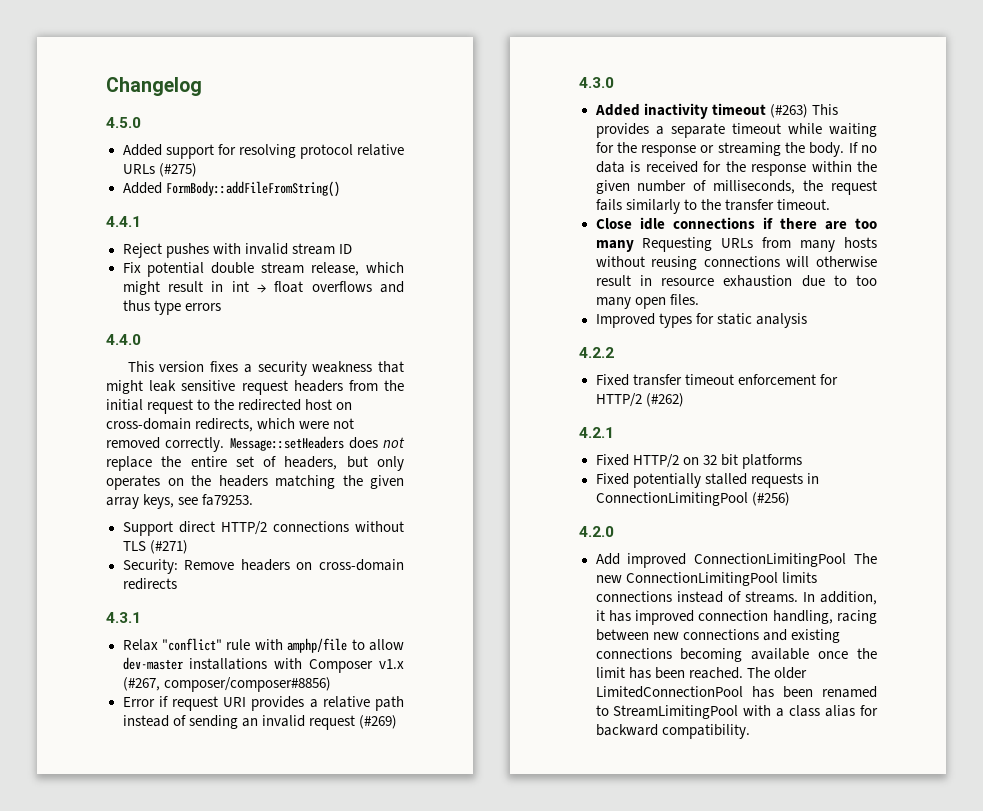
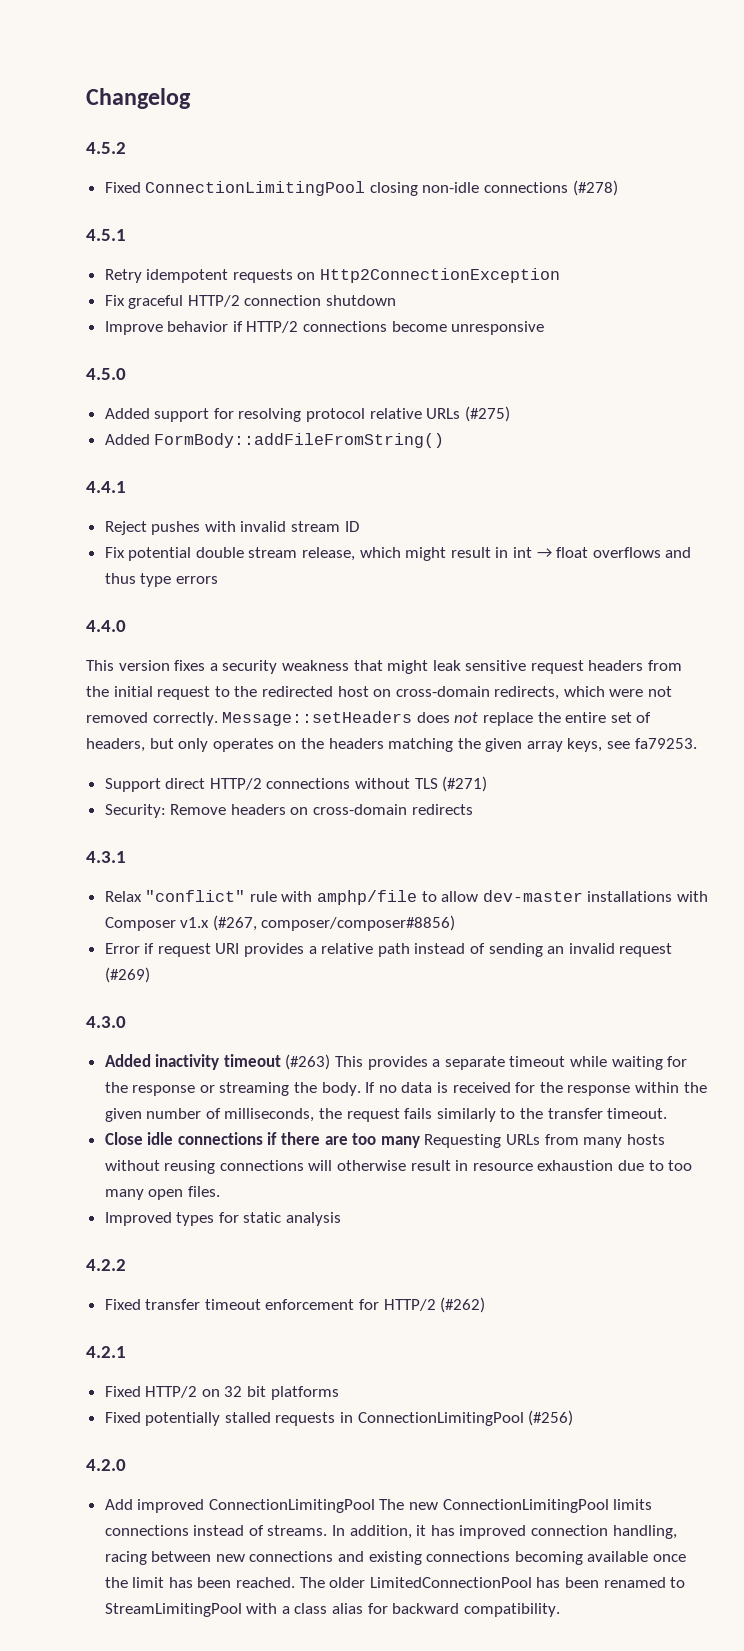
+ 4.5.2
+ Fixed ConnectionLimitingPool closing non-idle connections (#278)
+ 4.5.1
+ Retry idempotent requests on Http2ConnectionException
+ Fix graceful HTTP/2 connection shutdown
+ Improve behavior if HTTP/2 connections become unresponsive

